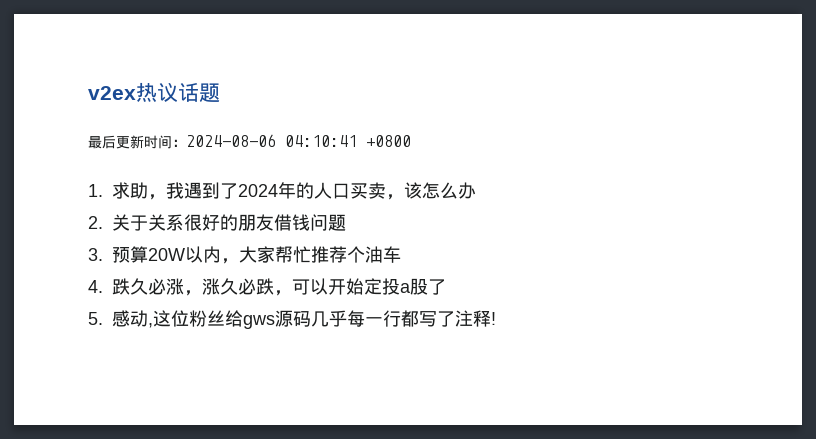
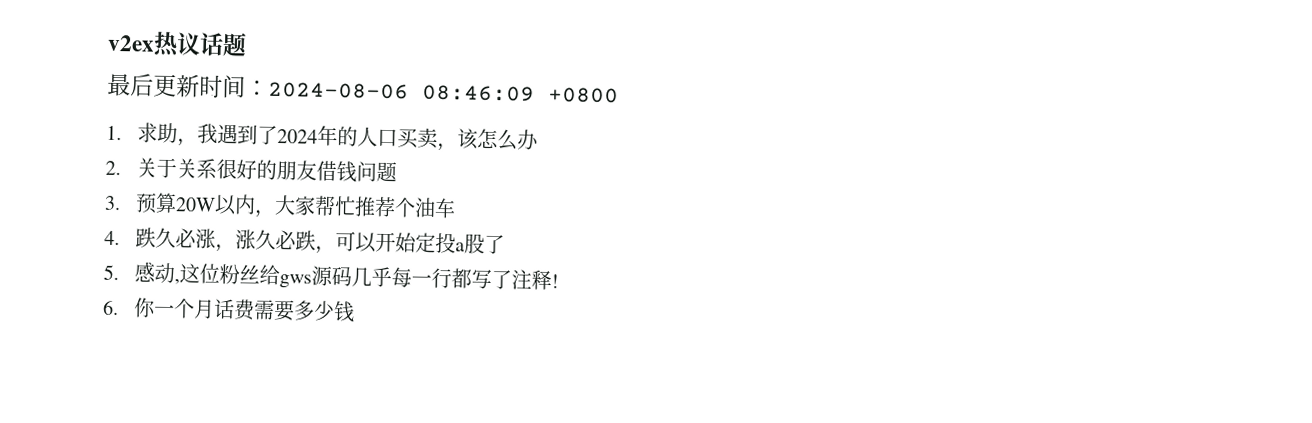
- 最后更新时间：2024-08-06 04:10:41 +0800
+ 最后更新时间：2024-08-06 08:46:09 +0800
+ 6.你一个月话费需要多少钱

